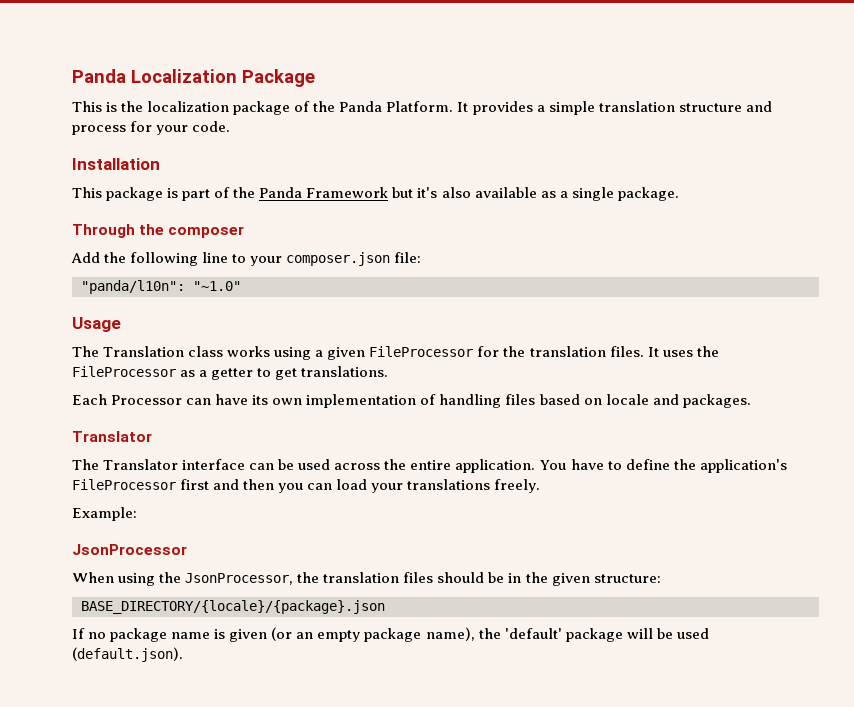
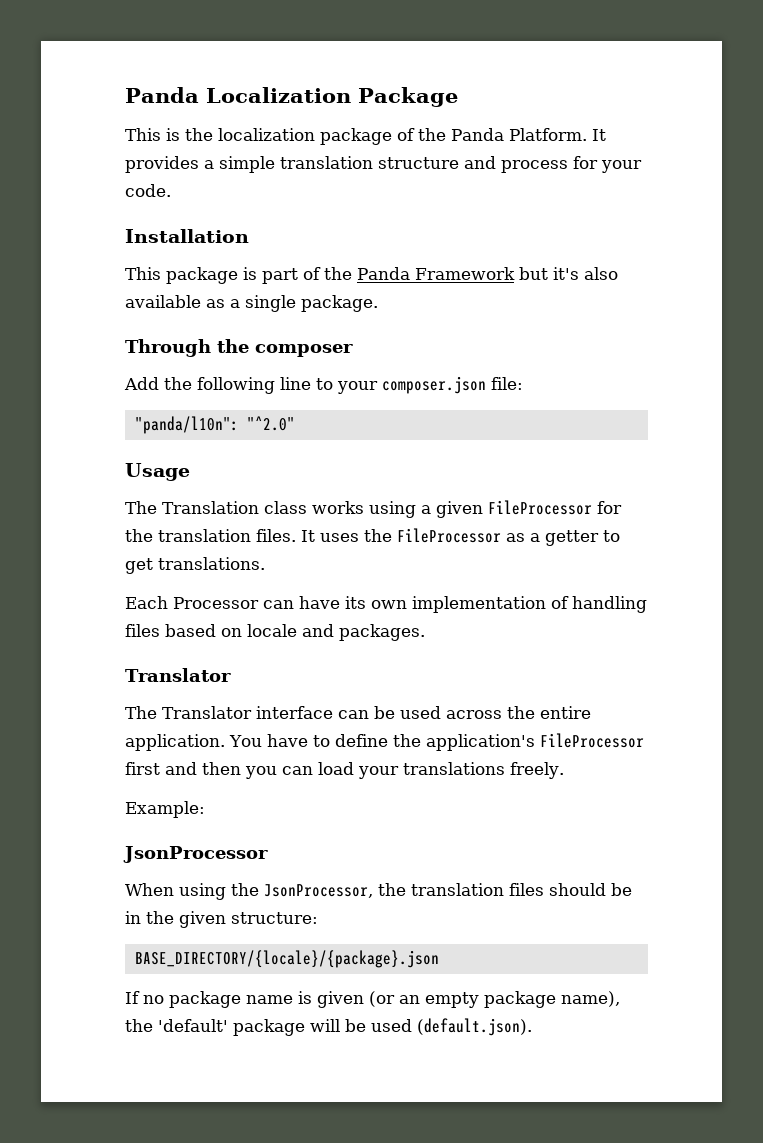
- "panda/l10n": "~1.0"
+ "panda/l10n": "^2.0"

